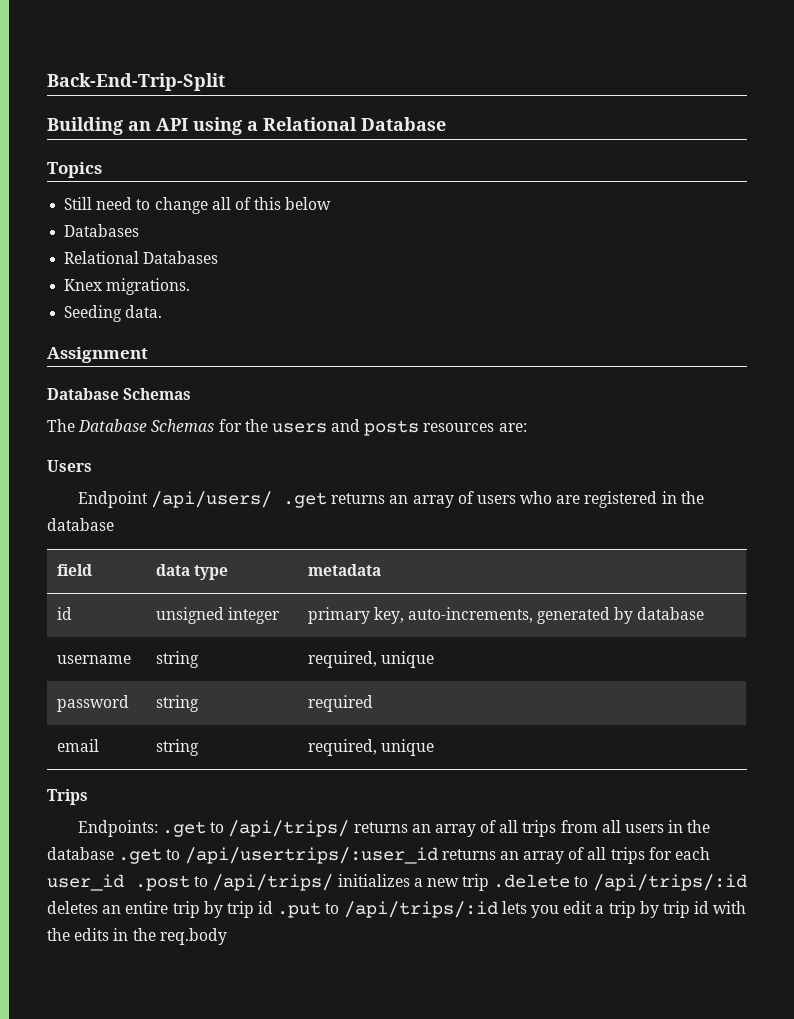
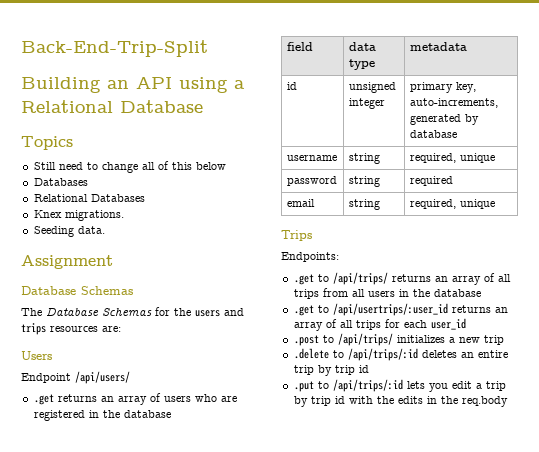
- The Database Schemas for the users and posts resources are:
+ The Database Schemas for the users and trips resources are:
- Endpoint /api/users/ .get returns an array of users who are registered in the database
+ Endpoint /api/users/
+ .get returns an array of users who are registered in the database
- Endpoints: .get to /api/trips/ returns an array of all trips from all users in the database .get to /api/usertrips/:user_id returns an array of all trips for each user_id .post to /api/trips/ initializes a new trip .delete to /api/trips/:id deletes an entire trip by trip id .put to /api/trips/:id lets you edit a trip by trip id with the edits in the req.body
+ Endpoints:
+ .get to /api/trips/ returns an array of all trips from all users in the database
+ .get to /api/usertrips/:user_id returns an array of all trips for each user_id
+ .post to /api/trips/ initializes a new trip
+ .delete to /api/trips/:id deletes an entire trip by trip id
+ .put to /api/trips/:id lets you edit a trip by trip id with the edits in the req.body

